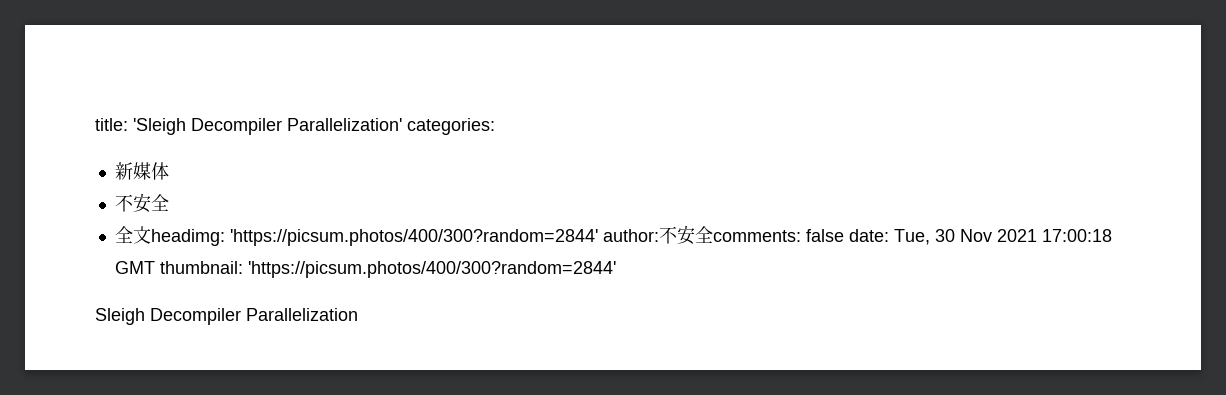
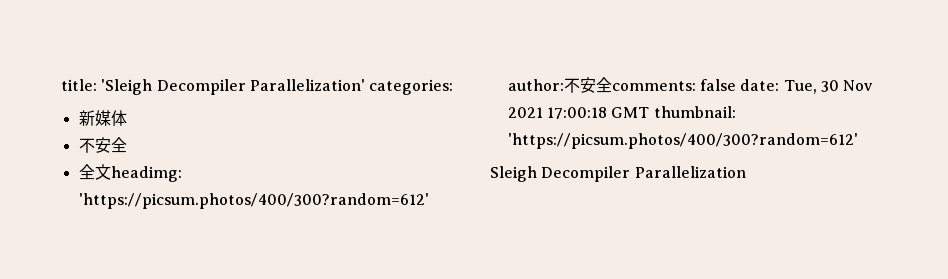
- 全文headimg: 'https://picsum.photos/400/300?random=2844' author:不安全comments: false date: Tue, 30 Nov 2021 17:00:18 GMT thumbnail: 'https://picsum.photos/400/300?random=2844'
+ 全文headimg: 'https://picsum.photos/400/300?random=612' author:不安全comments: false date: Tue, 30 Nov 2021 17:00:18 GMT thumbnail: 'https://picsum.photos/400/300?random=612'

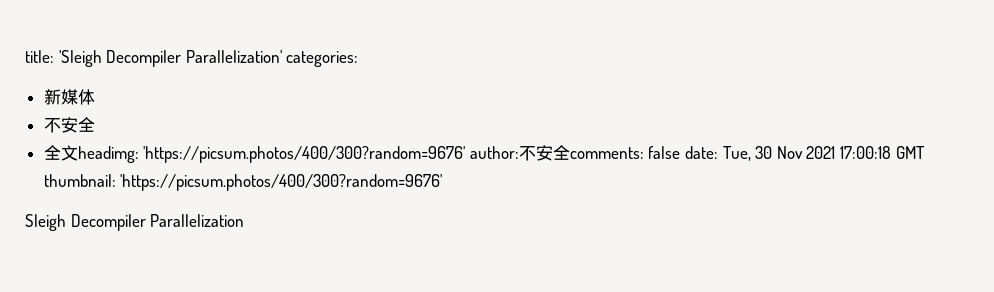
- 全文headimg: 'https://picsum.photos/400/300?random=612' author:不安全comments: false date: Tue, 30 Nov 2021 17:00:18 GMT thumbnail: 'https://picsum.photos/400/300?random=612'
+ 全文headimg: 'https://picsum.photos/400/300?random=9676' author:不安全comments: false date: Tue, 30 Nov 2021 17:00:18 GMT thumbnail: 'https://picsum.photos/400/300?random=9676'

